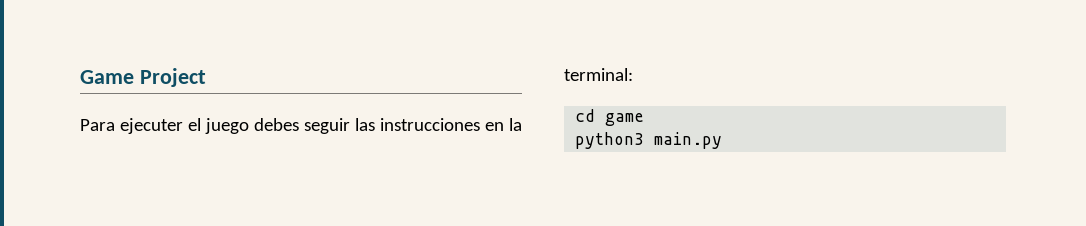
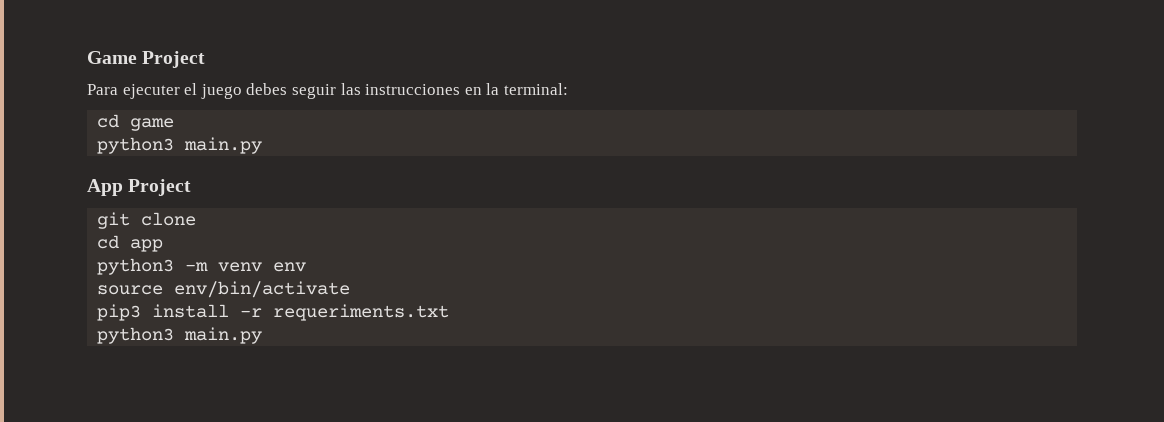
+ App Project
+ git clone
+ cd app
+ python3 -m venv env
+ source env/bin/activate
+ pip3 install -r requeriments.txt
+ python3 main.py

